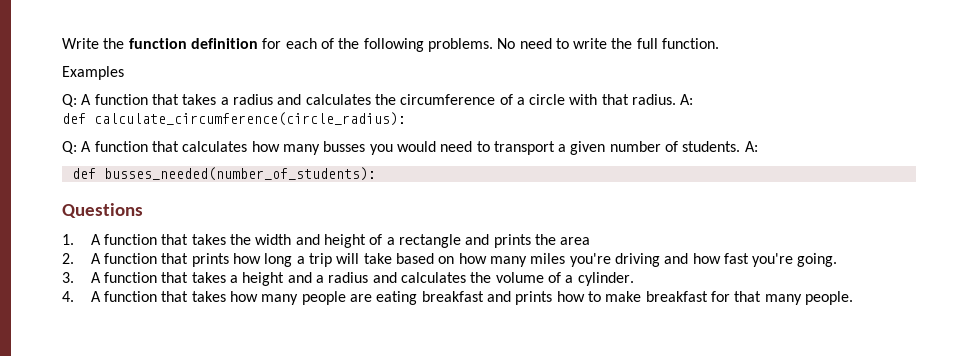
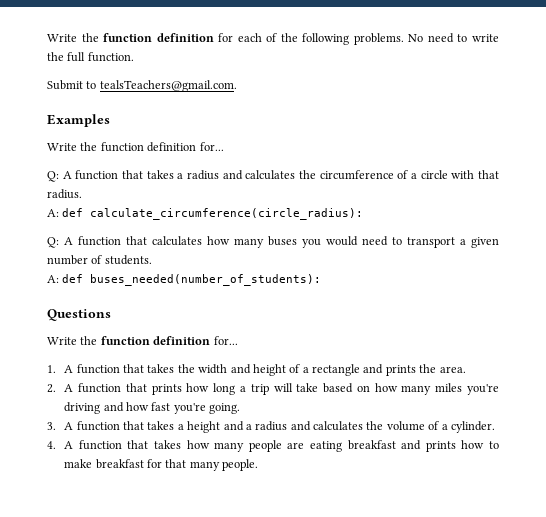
+ Submit to tealsTeachers@gmail.com.
  Examples
+ Write the function definition for...
- Q: A function that takes a radius and calculates the circumference of a circle with that radius. A:
- def calculate_circumference(circle_radius):
+ Q: A function that takes a radius and calculates the circumference of a circle with that radius.
+ A: def calculate_circumference(circle_radius):
- Q: A function that calculates how many busses you would need to transport a given number of students. A:
- def busses_needed(number_of_students):
+ Q: A function that calculates how many buses you would need to transport a given number of students.
+ A: def buses_needed(number_of_students):
  Questions
+ Write the function definition for...
- 1. A function that takes the width and height of a rectangle and prints the area
+ 1. A function that takes the width and height of a rectangle and prints the area.

